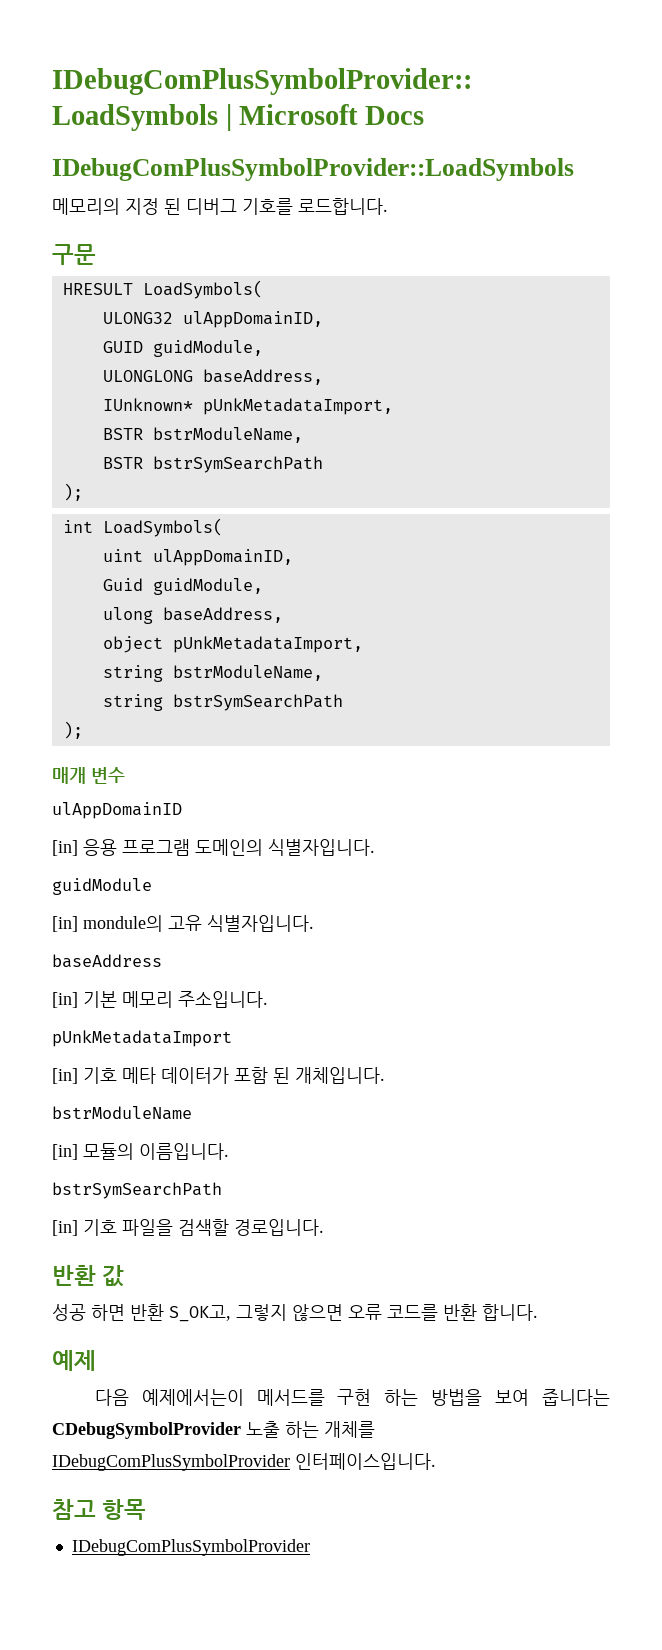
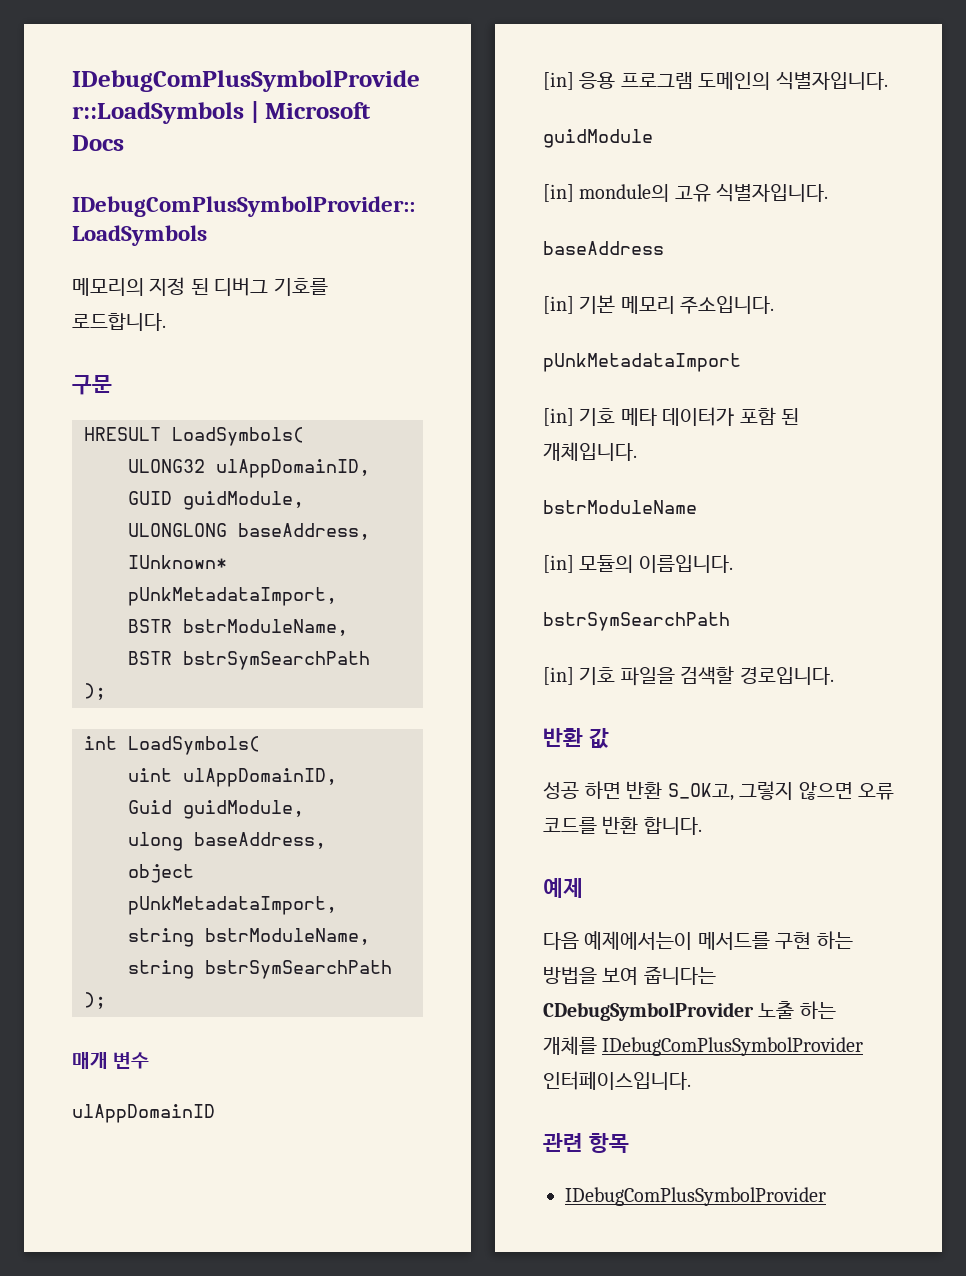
- 참고 항목
+ 관련 항목

